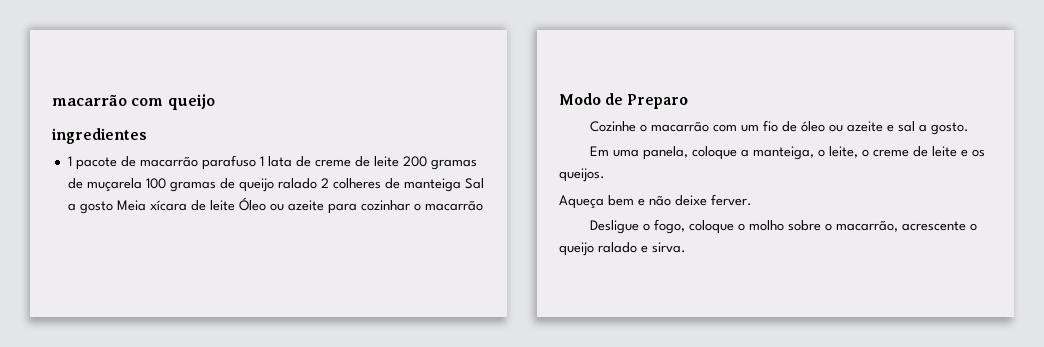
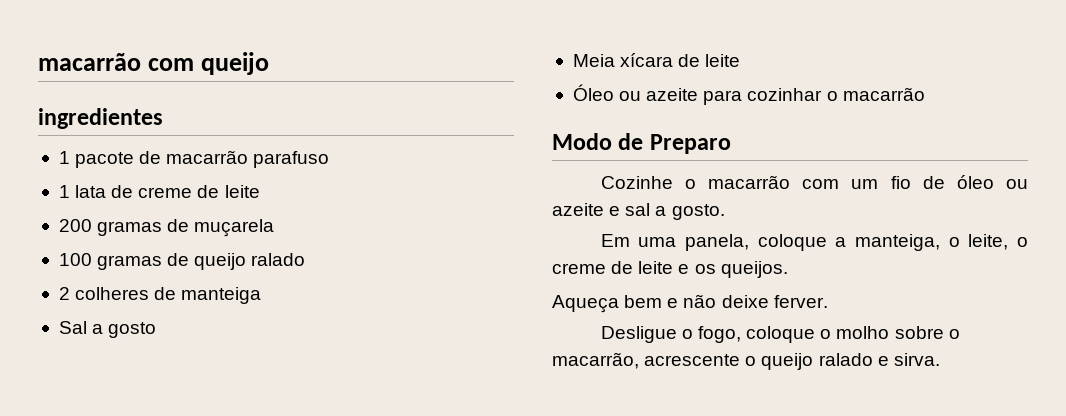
- 1 pacote de macarrão parafuso 1 lata de creme de leite 200 gramas de muçarela 100 gramas de queijo ralado 2 colheres de manteiga Sal a gosto Meia xícara de leite Óleo ou azeite para cozinhar o macarrão
+ 1 pacote de macarrão parafuso
+ 1 lata de creme de leite
+ 200 gramas de muçarela
+ 100 gramas de queijo ralado
+ 2 colheres de manteiga
+ Sal a gosto
+ Meia xícara de leite
+ Óleo ou azeite para cozinhar o macarrão

